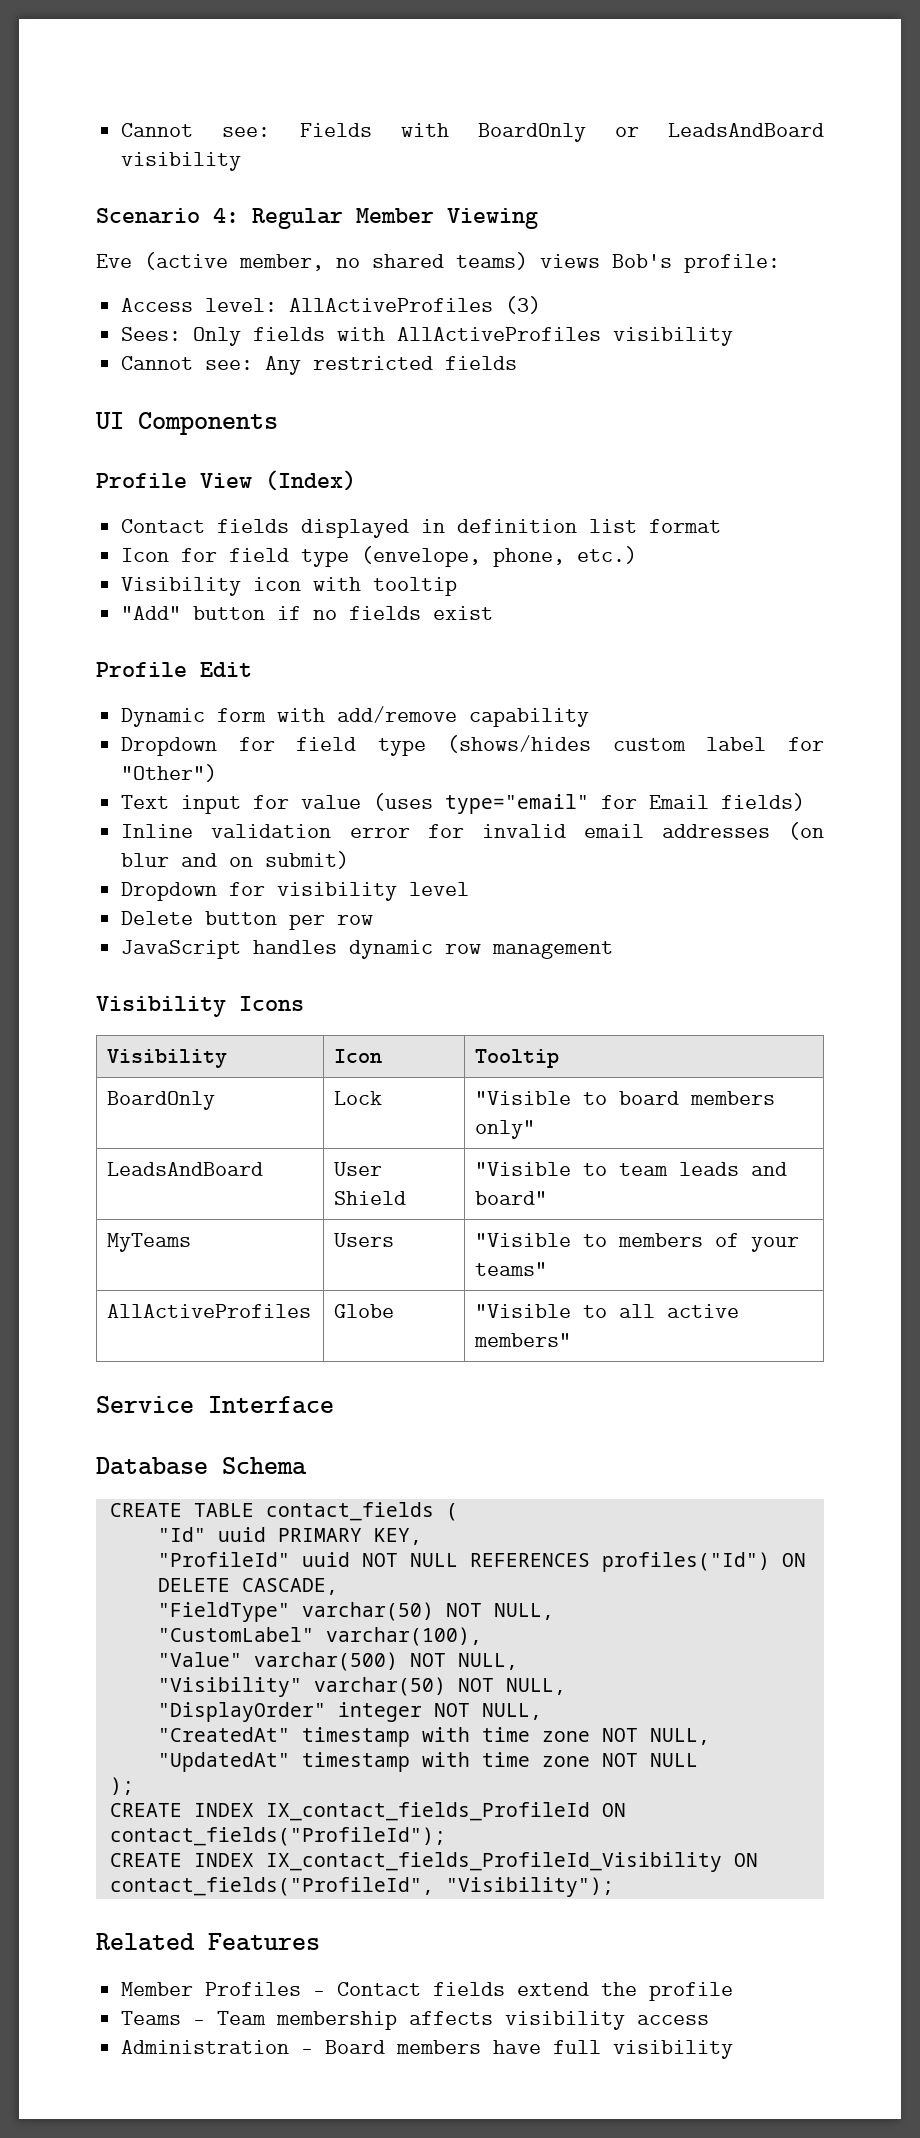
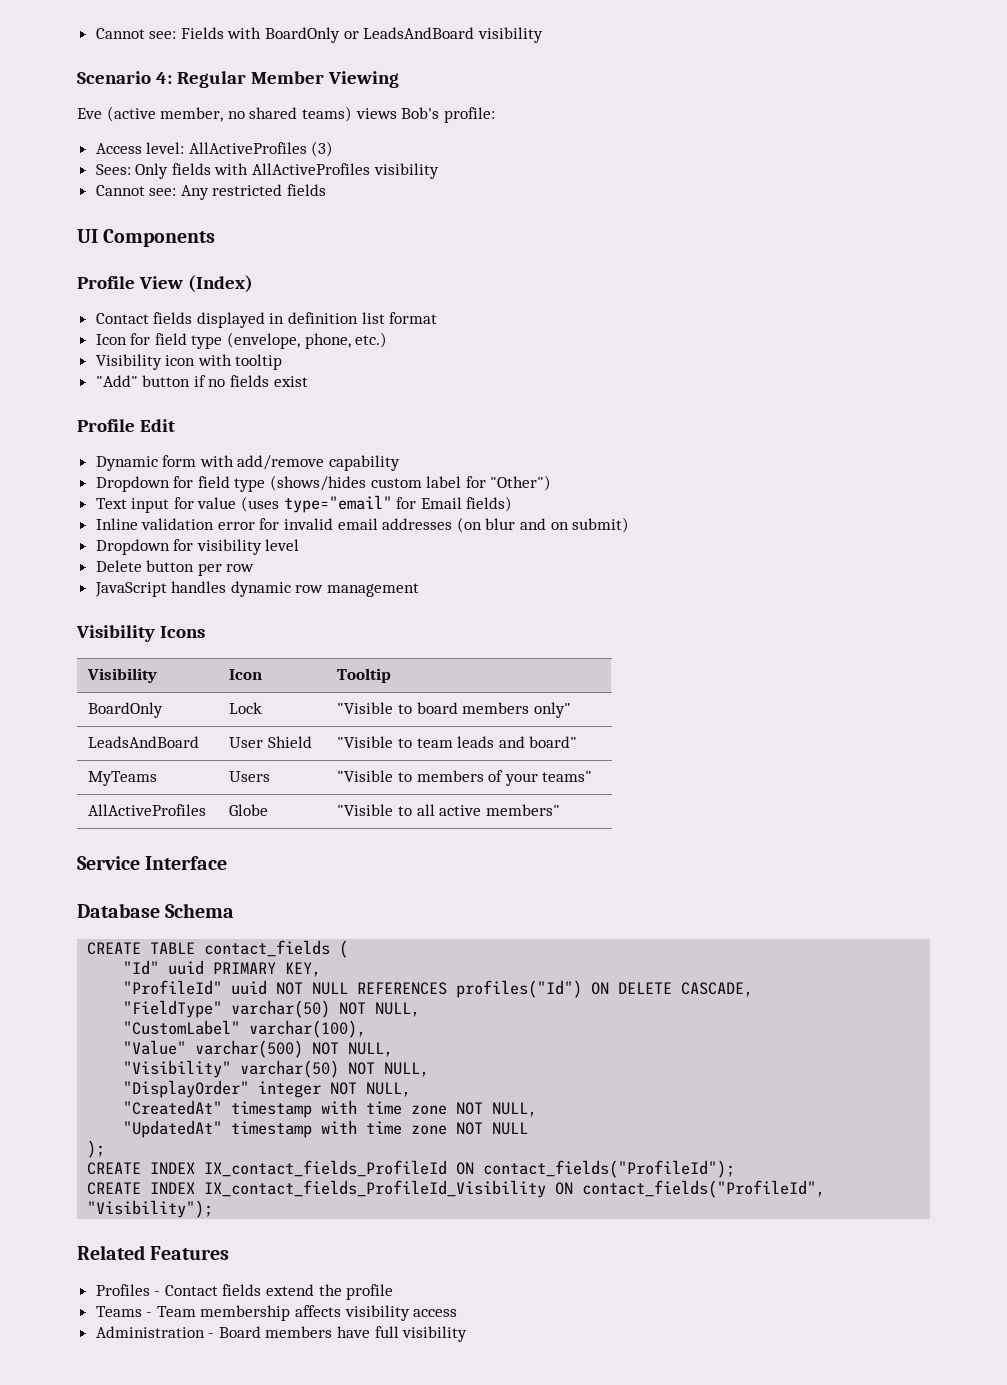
- Member Profiles - Contact fields extend the profile
+ Profiles - Contact fields extend the profile

